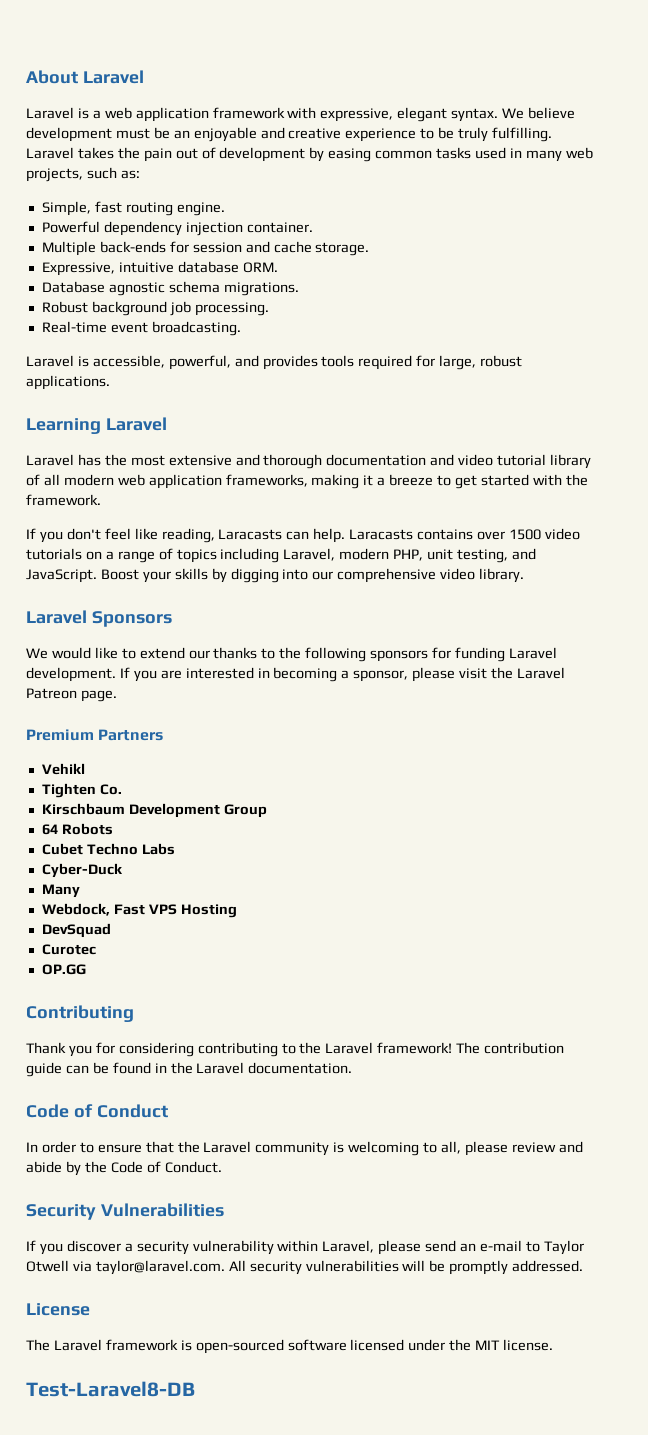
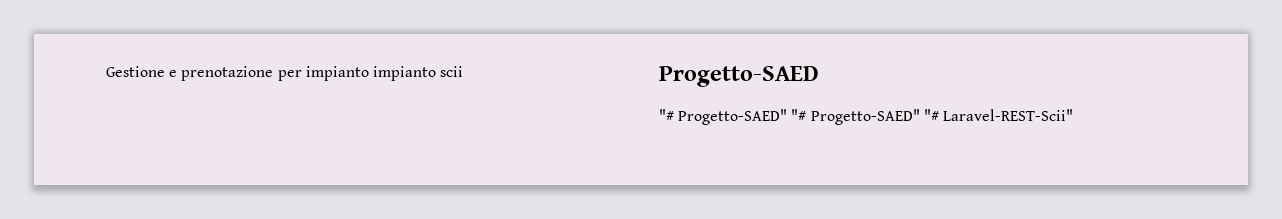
- About Laravel
- Laravel is a web application framework with expressive, elegant syntax. We believe development must be an enjoyable and creative experience to be truly fulfilling. Laravel takes the pain out of development by easing common tasks used in many web projects, such as:
- Simple, fast routing engine.
- Powerful dependency injection container.
- Multiple back-ends for session and cache storage.
- Expressive, intuitive database ORM.
- Database agnostic schema migrations.
- Robust background job processing.
- Real-time event broadcasting.
- Laravel is accessible, powerful, and provides tools required for large, robust applications.
- Learning Laravel
- Laravel has the most extensive and thorough documentation and video tutorial library of all modern web application frameworks, making it a breeze to get started with the framework.
- If you don't feel like reading, Laracasts can help. Laracasts contains over 1500 video tutorials on a range of topics including Laravel, modern PHP, unit testing, and JavaScript. Boost your skills by digging into our comprehensive video library.
- Laravel Sponsors
- We would like to extend our thanks to the following sponsors for funding Laravel development. If you are interested in becoming a sponsor, please visit the Laravel Patreon page.
- Premium Partners
- Vehikl
- Tighten Co.
- Kirschbaum Development Group
- 64 Robots
- Cubet Techno Labs
- Cyber-Duck
- Many
- Webdock, Fast VPS Hosting
- DevSquad
- Curotec
- OP.GG
- Contributing
- Thank you for considering contributing to the Laravel framework! The contribution guide can be found in the Laravel documentation.
- Code of Conduct
- In order to ensure that the Laravel community is welcoming to all, please review and abide by the Code of Conduct.
- Security Vulnerabilities
- If you discover a security vulnerability within Laravel, please send an e-mail to Taylor Otwell via taylor@laravel.com. All security vulnerabilities will be promptly addressed.
- License
- The Laravel framework is open-sourced software licensed under the MIT license.
- Test-Laravel8-DB
+ Gestione e prenotazione per impianto impianto scii
+ Progetto-SAED
+ "# Progetto-SAED" "# Progetto-SAED" "# Laravel-REST-Scii"

